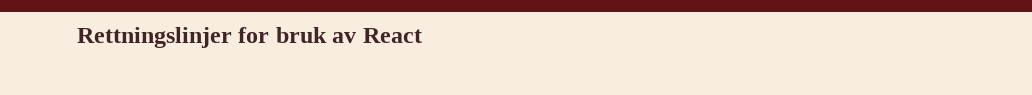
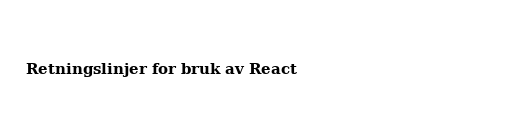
- Rettningslinjer for bruk av React
+ Retningslinjer for bruk av React

